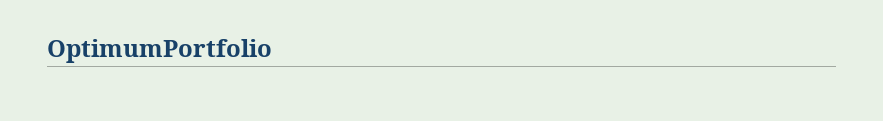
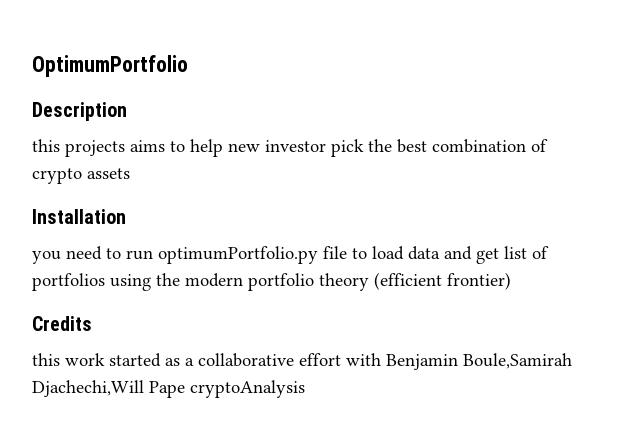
+ Description
+ this projects aims to help new investor pick the best combination of crypto assets
+ Installation
+ you need to run optimumPortfolio.py file to load data and get list of portfolios using the modern portfolio theory (efficient frontier)
+ Credits
+ this work started as a collaborative effort with Benjamin Boule,Samirah Djachechi,Will Pape cryptoAnalysis

